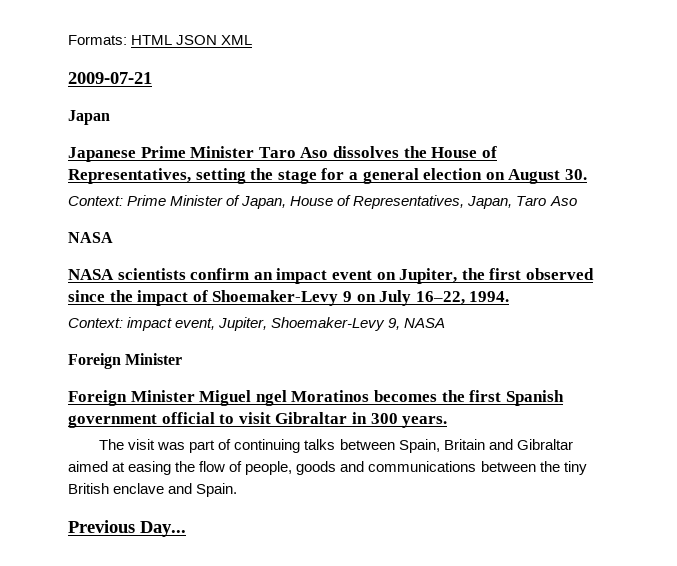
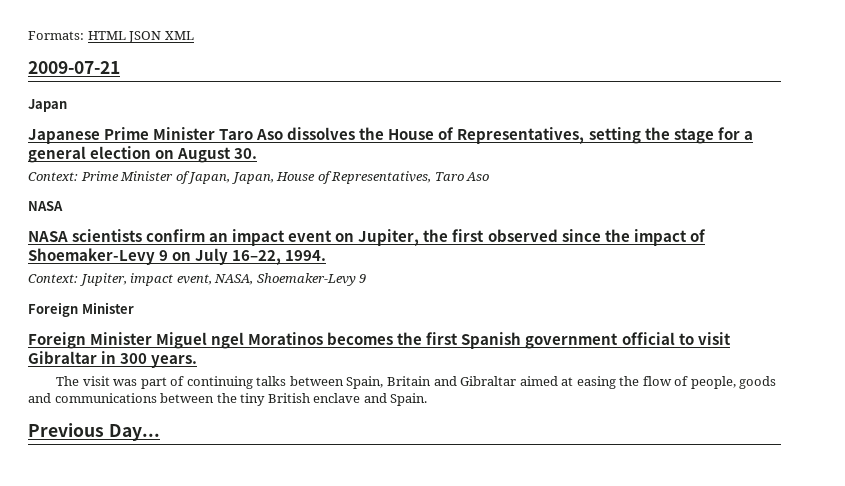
- Context: Prime Minister of Japan, House of Representatives, Japan, Taro Aso
+ Context: Prime Minister of Japan, Japan, House of Representatives, Taro Aso
- Context: impact event, Jupiter, Shoemaker-Levy 9, NASA
+ Context: Jupiter, impact event, NASA, Shoemaker-Levy 9

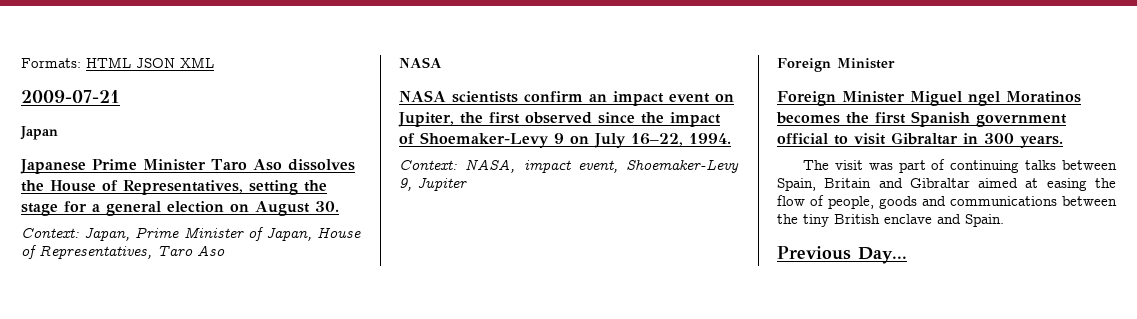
- Context: Prime Minister of Japan, Japan, House of Representatives, Taro Aso
+ Context: Japan, Prime Minister of Japan, House of Representatives, Taro Aso
- Context: Jupiter, impact event, NASA, Shoemaker-Levy 9
+ Context: NASA, impact event, Shoemaker-Levy 9, Jupiter

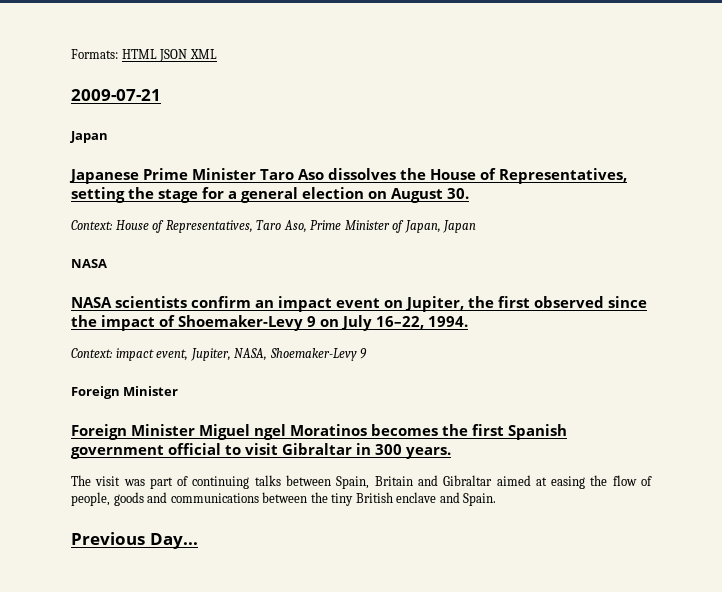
- Context: Japan, Prime Minister of Japan, House of Representatives, Taro Aso
+ Context: House of Representatives, Taro Aso, Prime Minister of Japan, Japan
- Context: NASA, impact event, Shoemaker-Levy 9, Jupiter
+ Context: impact event, Jupiter, NASA, Shoemaker-Levy 9

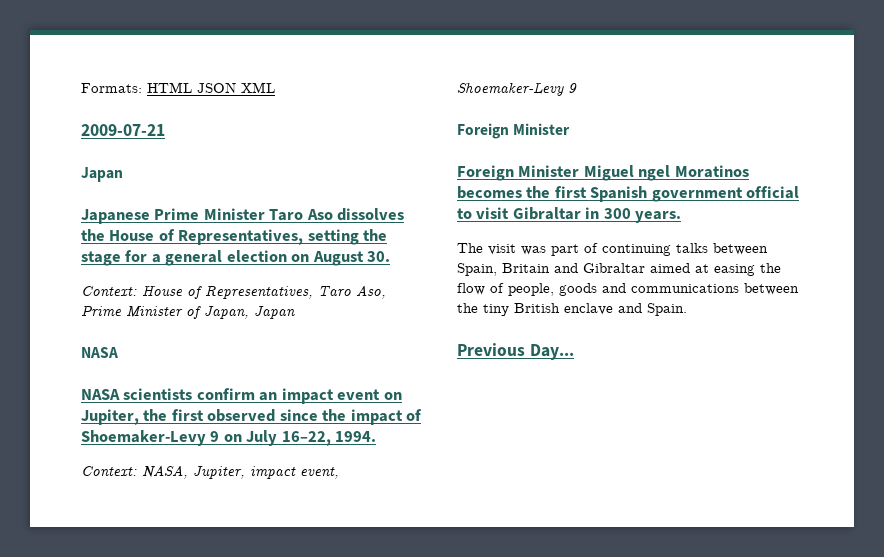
- Context: impact event, Jupiter, NASA, Shoemaker-Levy 9
+ Context: NASA, Jupiter, impact event, Shoemaker-Levy 9

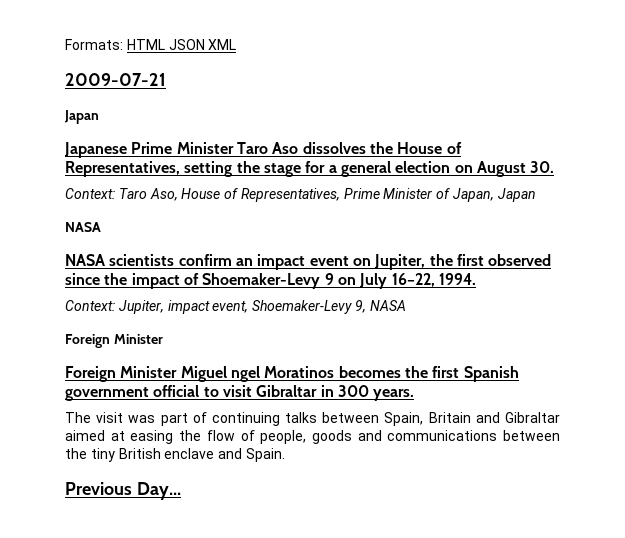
- Context: House of Representatives, Taro Aso, Prime Minister of Japan, Japan
+ Context: Taro Aso, House of Representatives, Prime Minister of Japan, Japan
- Context: NASA, Jupiter, impact event, Shoemaker-Levy 9
+ Context: Jupiter, impact event, Shoemaker-Levy 9, NASA

